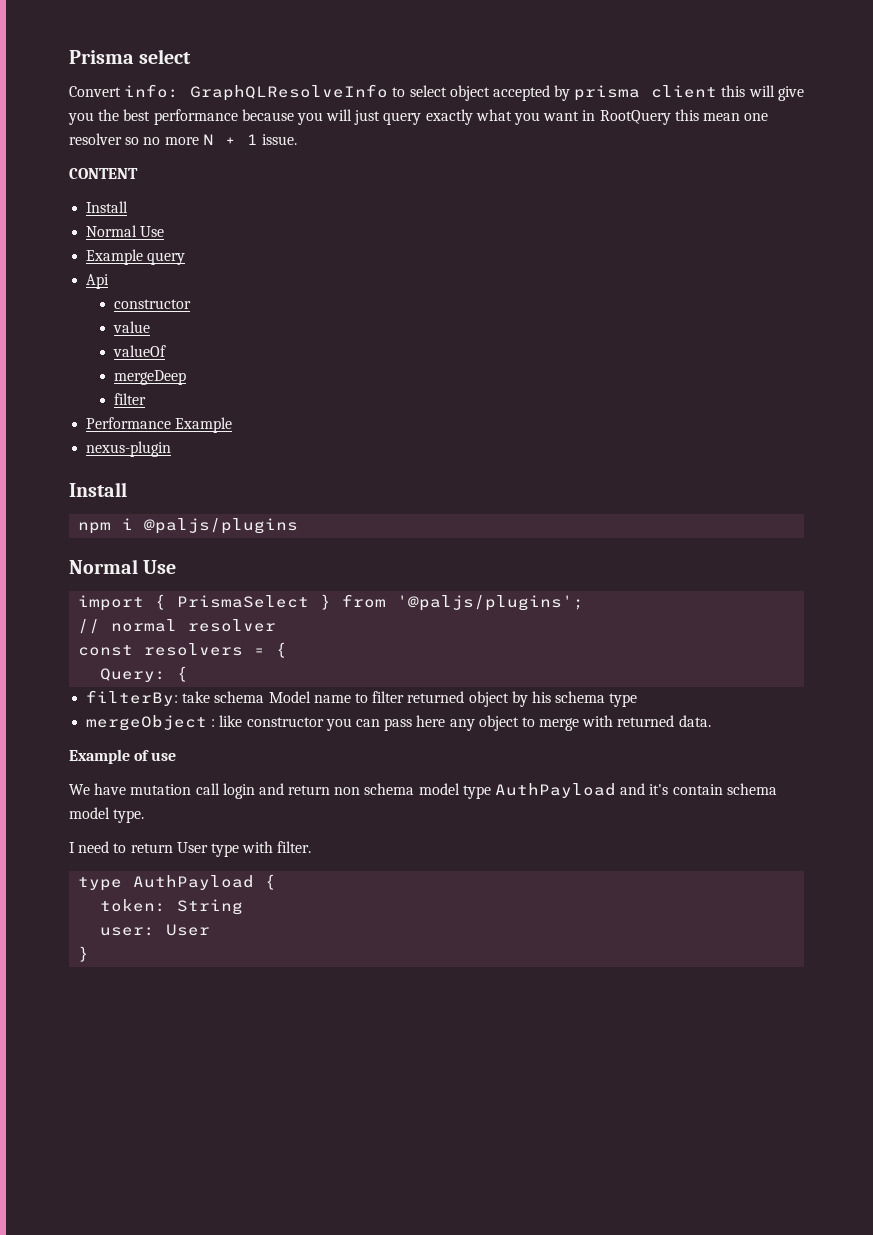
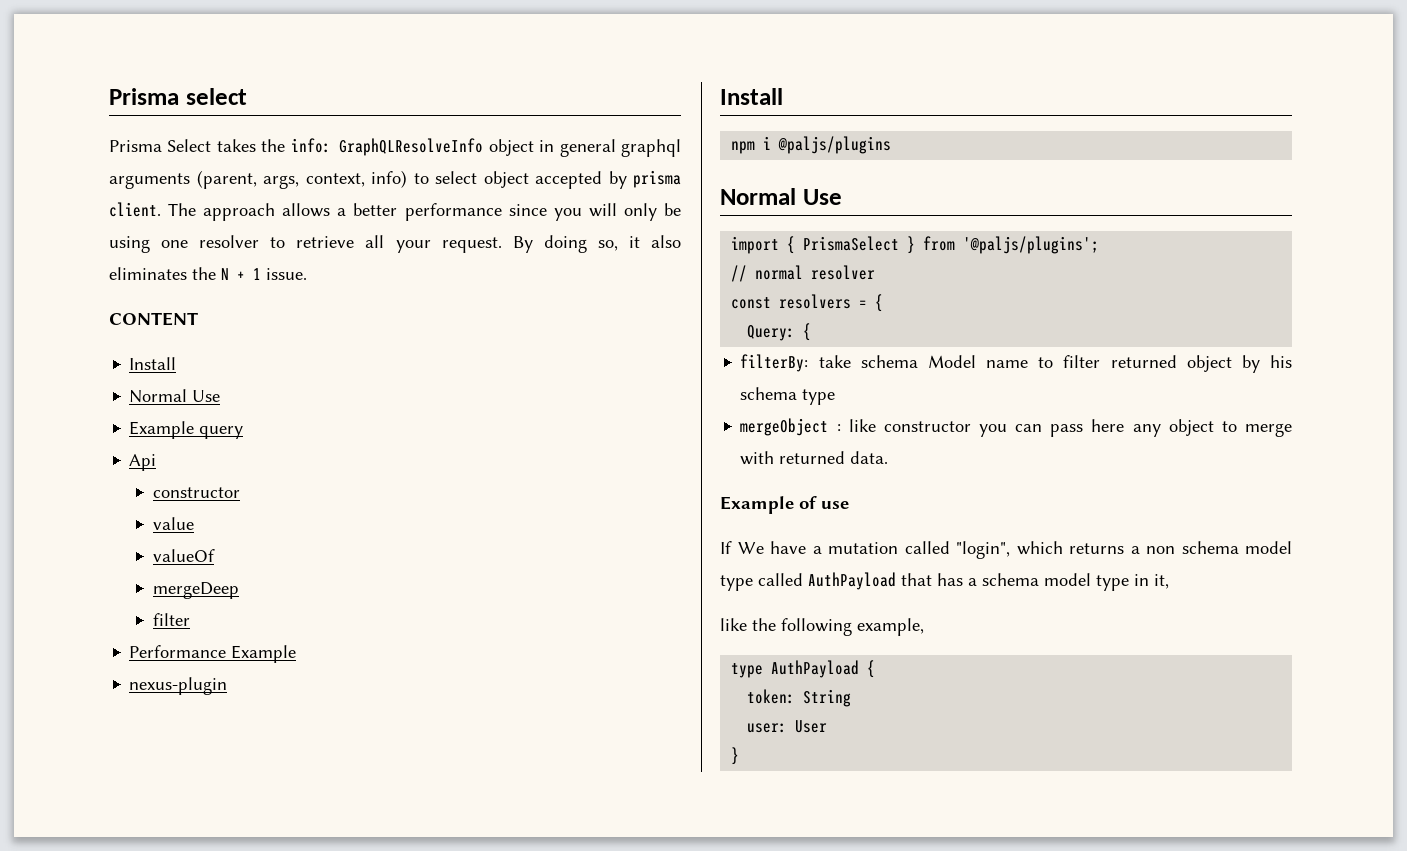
- Convert info: GraphQLResolveInfo to select object accepted by prisma client this will give you the best performance because you will just query exactly what you want in RootQuery this mean one resolver so no more N + 1 issue.
+ Prisma Select takes the info: GraphQLResolveInfo object in general graphql arguments (parent, args, context, info) to select object accepted by prisma client. The approach allows a better performance since you will only be using one resolver to retrieve all your request. By doing so, it also eliminates the N + 1 issue.
- We have mutation call login and return non schema model type AuthPayload and it's contain schema model type.
- I need to return User type with filter.
+ If We have a mutation called "login", which returns a non schema model type called AuthPayload that has a schema model type in it,
+ like the following example,

